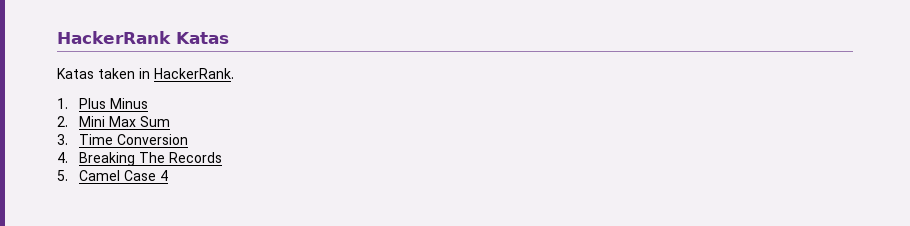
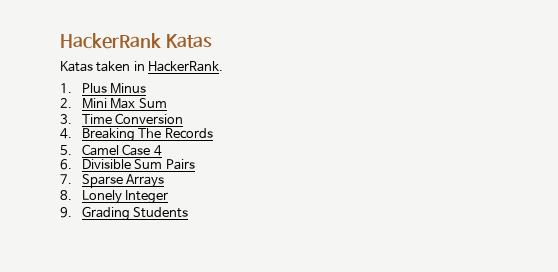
+ 6. Divisible Sum Pairs
+ 7. Sparse Arrays
+ 8. Lonely Integer
+ 9. Grading Students

